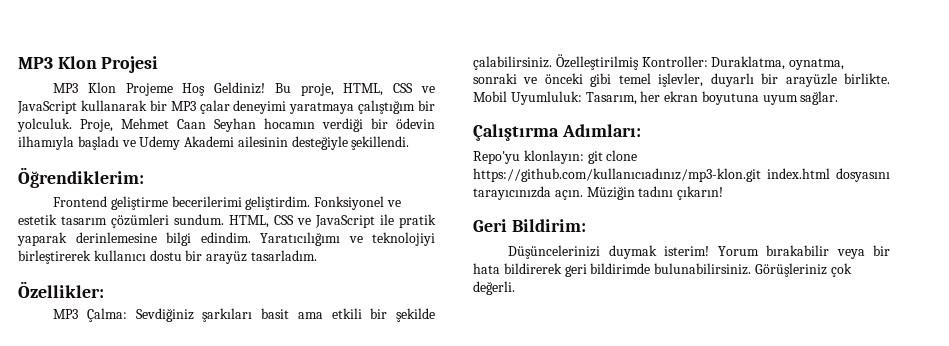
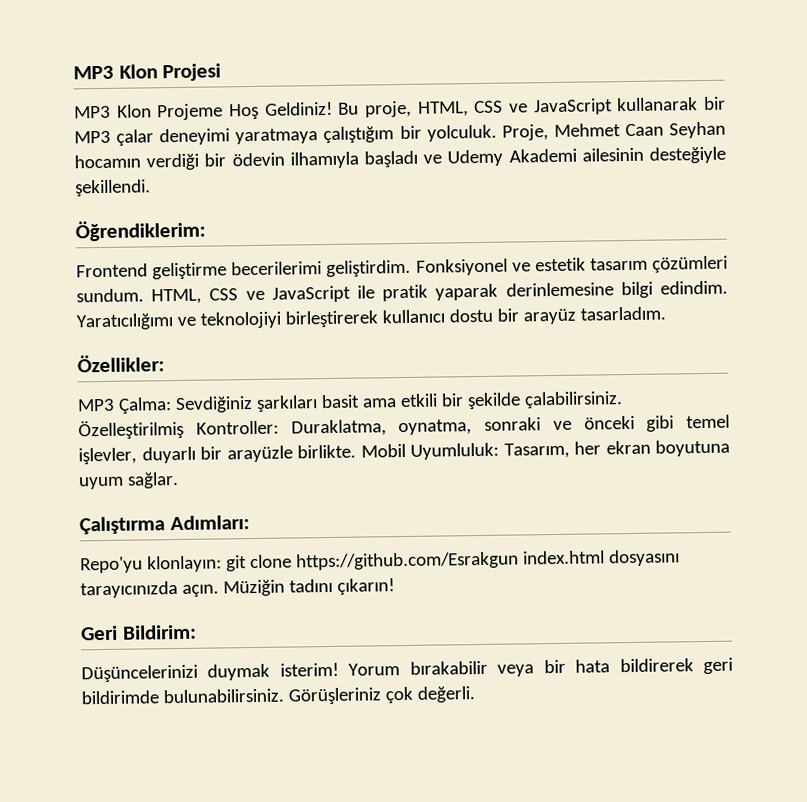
- Repo'yu klonlayın: git clone https://github.com/kullanıcıadınız/mp3-klon.git index.html dosyasını tarayıcınızda açın.
+ Repo'yu klonlayın: git clone https://github.com/Esrakgun index.html dosyasını tarayıcınızda açın.

